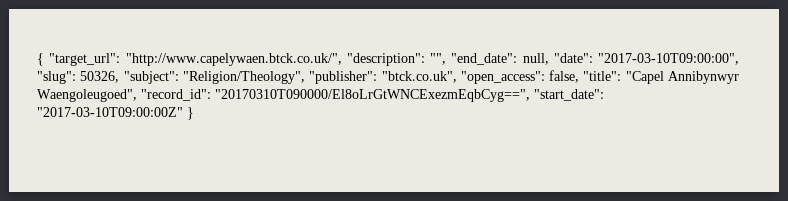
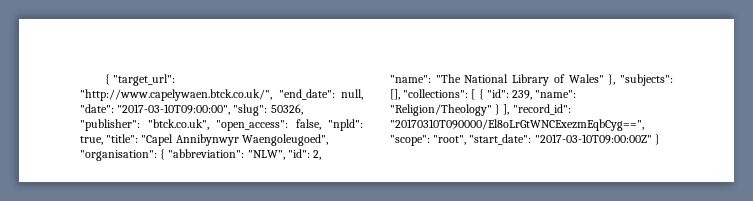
- { "target_url": "http://www.capelywaen.btck.co.uk/", "description": "", "end_date": null, "date": "2017-03-10T09:00:00", "slug": 50326, "subject": "Religion/Theology", "publisher": "btck.co.uk", "open_access": false, "title": "Capel Annibynwyr Waengoleugoed", "record_id": "20170310T090000/El8oLrGtWNCExezmEqbCyg==", "start_date": "2017-03-10T09:00:00Z" }
+ { "target_url": "http://www.capelywaen.btck.co.uk/", "end_date": null, "date": "2017-03-10T09:00:00", "slug": 50326, "publisher": "btck.co.uk", "open_access": false, "npld": true, "title": "Capel Annibynwyr Waengoleugoed", "organisation": { "abbreviation": "NLW", "id": 2, "name": "The National Library of Wales" }, "subjects": [], "collections": [ { "id": 239, "name": "Religion/Theology" } ], "record_id": "20170310T090000/El8oLrGtWNCExezmEqbCyg==", "scope": "root", "start_date": "2017-03-10T09:00:00Z" }

